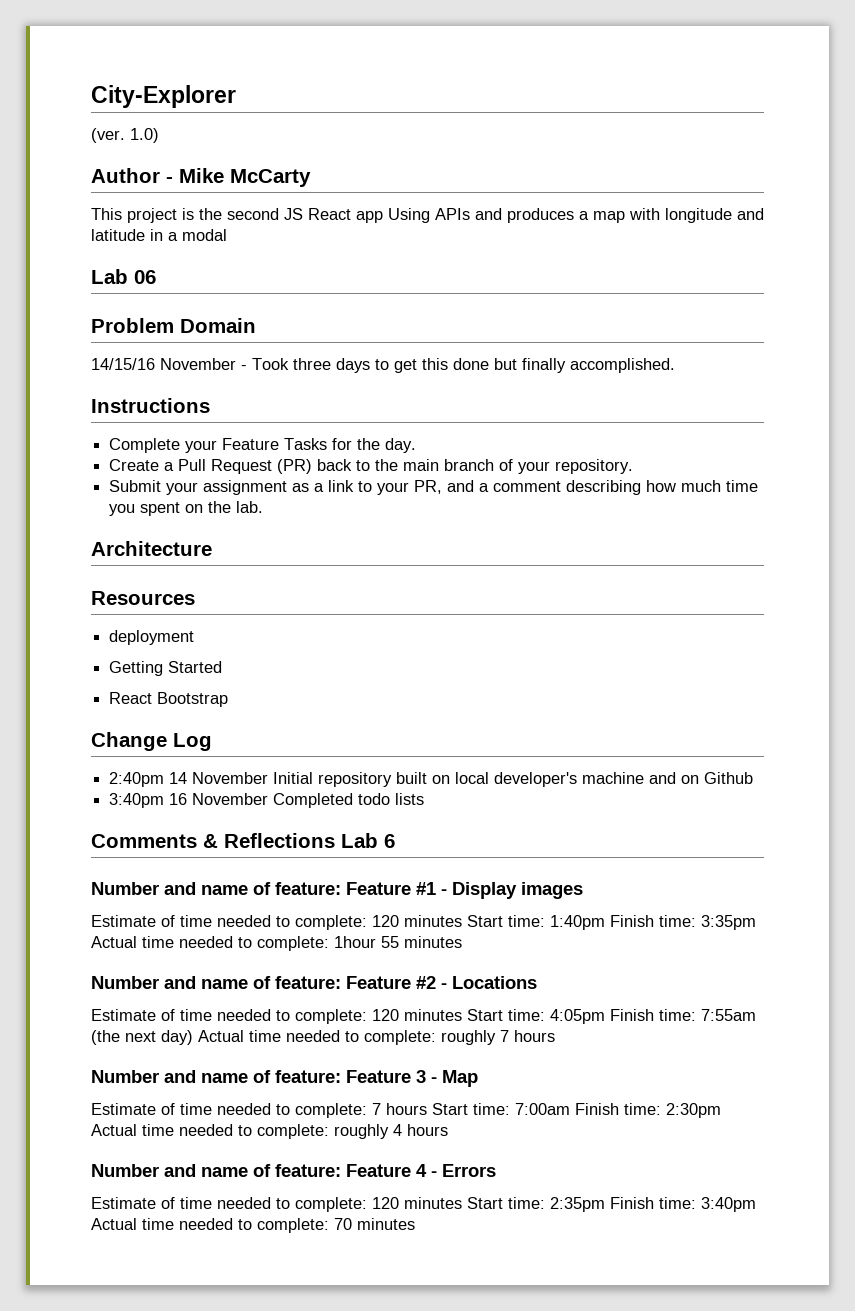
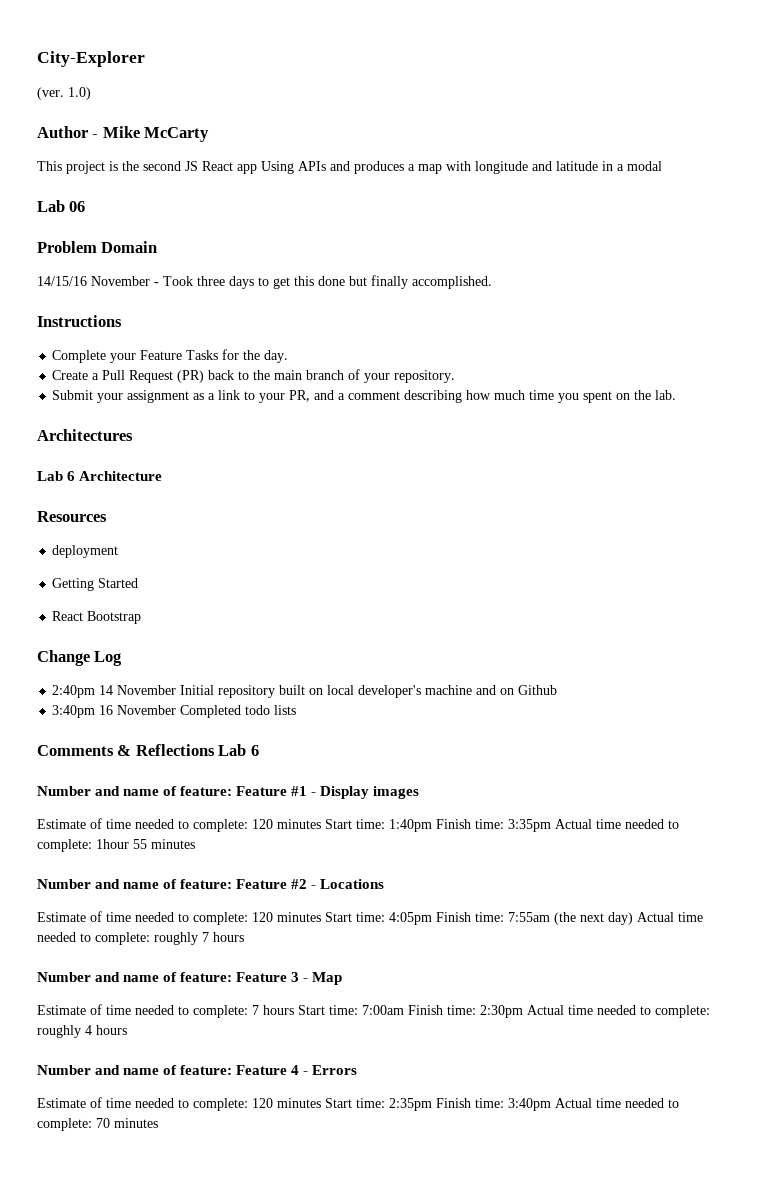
- Architecture
+ Architectures
+ Lab 6 Architecture

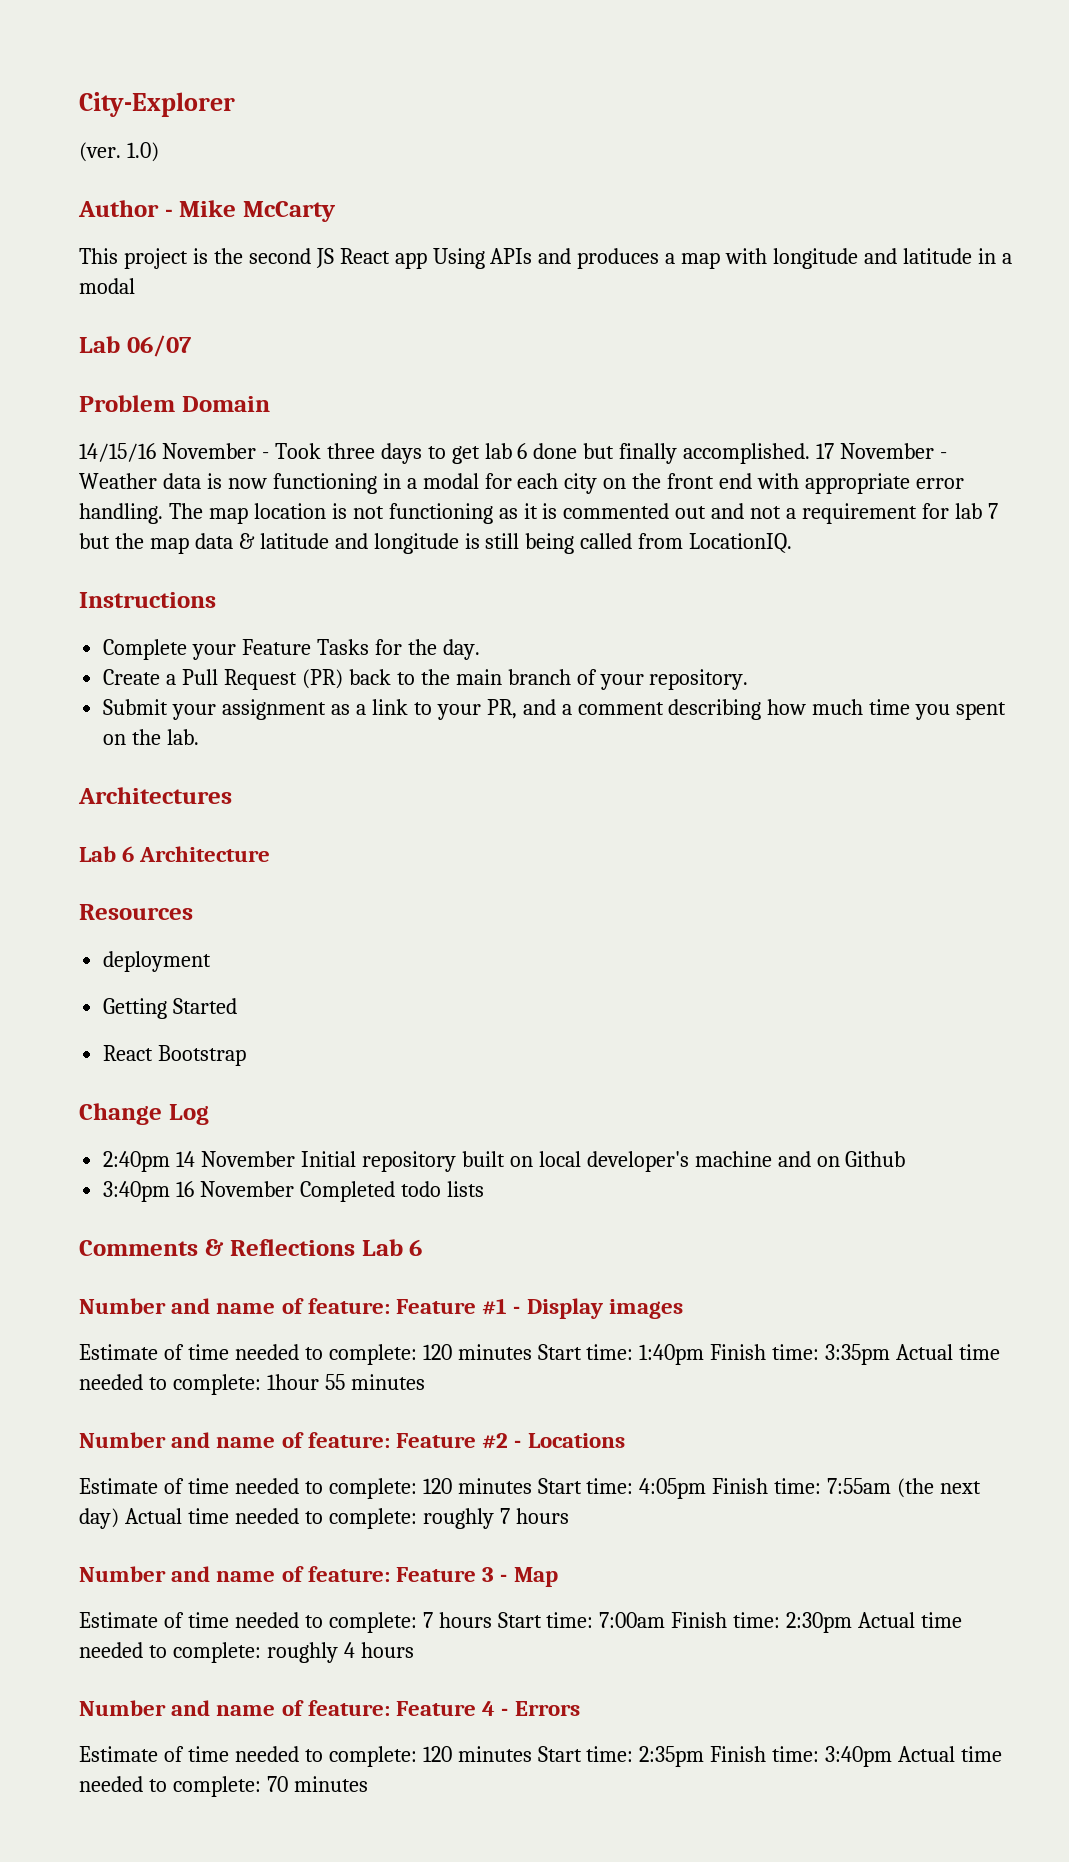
- Lab 06
+ Lab 06/07
- 14/15/16 November - Took three days to get this done but finally accomplished.
+ 14/15/16 November - Took three days to get lab 6 done but finally accomplished. 17 November - Weather data is now functioning in a modal for each city on the front end with appropriate error handling. The map location is not functioning as it is commented out and not a requirement for lab 7 but the map data & latitude and longitude is still being called from LocationIQ.

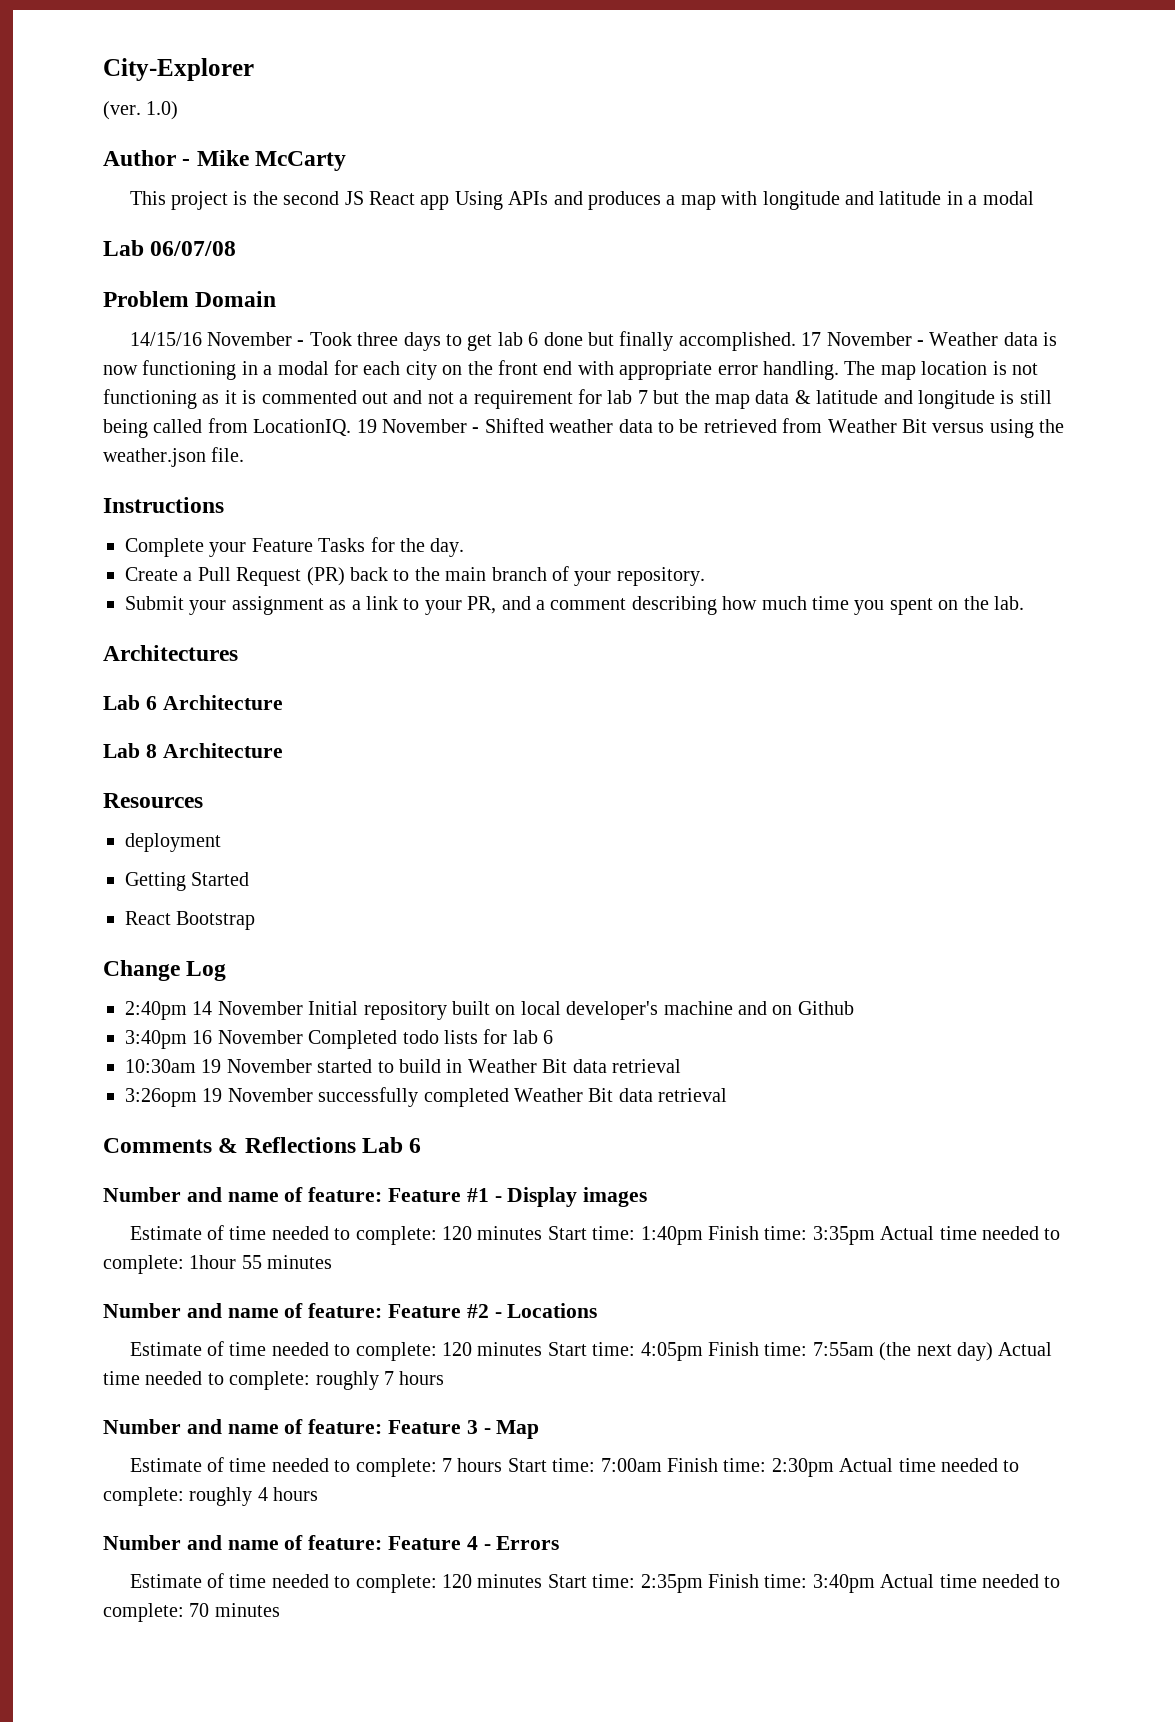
- Lab 06/07
+ Lab 06/07/08
+ 19 November - Shifted weather data to be retrieved from Weather Bit versus using the weather.json file.
+ Lab 8 Architecture
- 3:40pm 16 November Completed todo lists
+ 3:40pm 16 November Completed todo lists for lab 6
+ 10:30am 19 November started to build in Weather Bit data retrieval
+ 3:26opm 19 November successfully completed Weather Bit data retrieval

